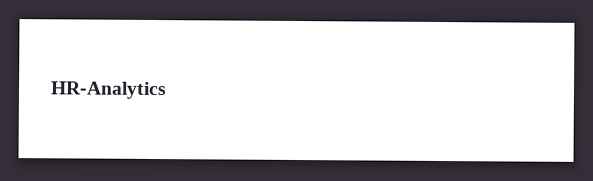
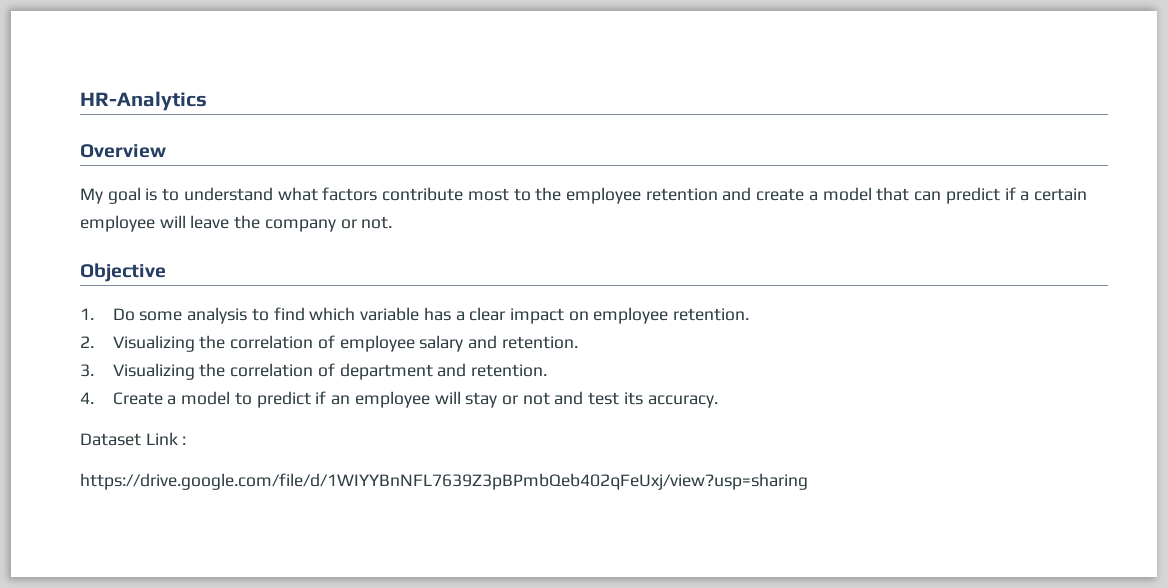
+ Overview
+ My goal is to understand what factors contribute most to the employee retention and create a model that can predict if a certain employee will leave the company or not.
+ Objective
+ 1. Do some analysis to find which variable has a clear impact on employee retention.
+ 2. Visualizing the correlation of employee salary and retention.
+ 3. Visualizing the correlation of department and retention.
+ 4. Create a model to predict if an employee will stay or not and test its accuracy.
+ Dataset Link :
+ https://drive.google.com/file/d/1WIYYBnNFL7639Z3pBPmbQeb402qFeUxj/view?usp=sharing

